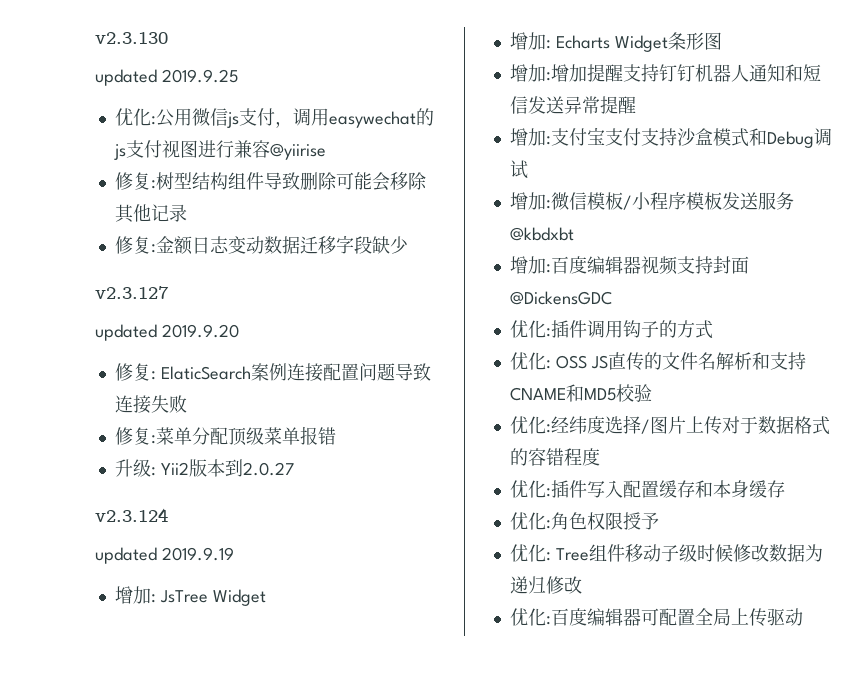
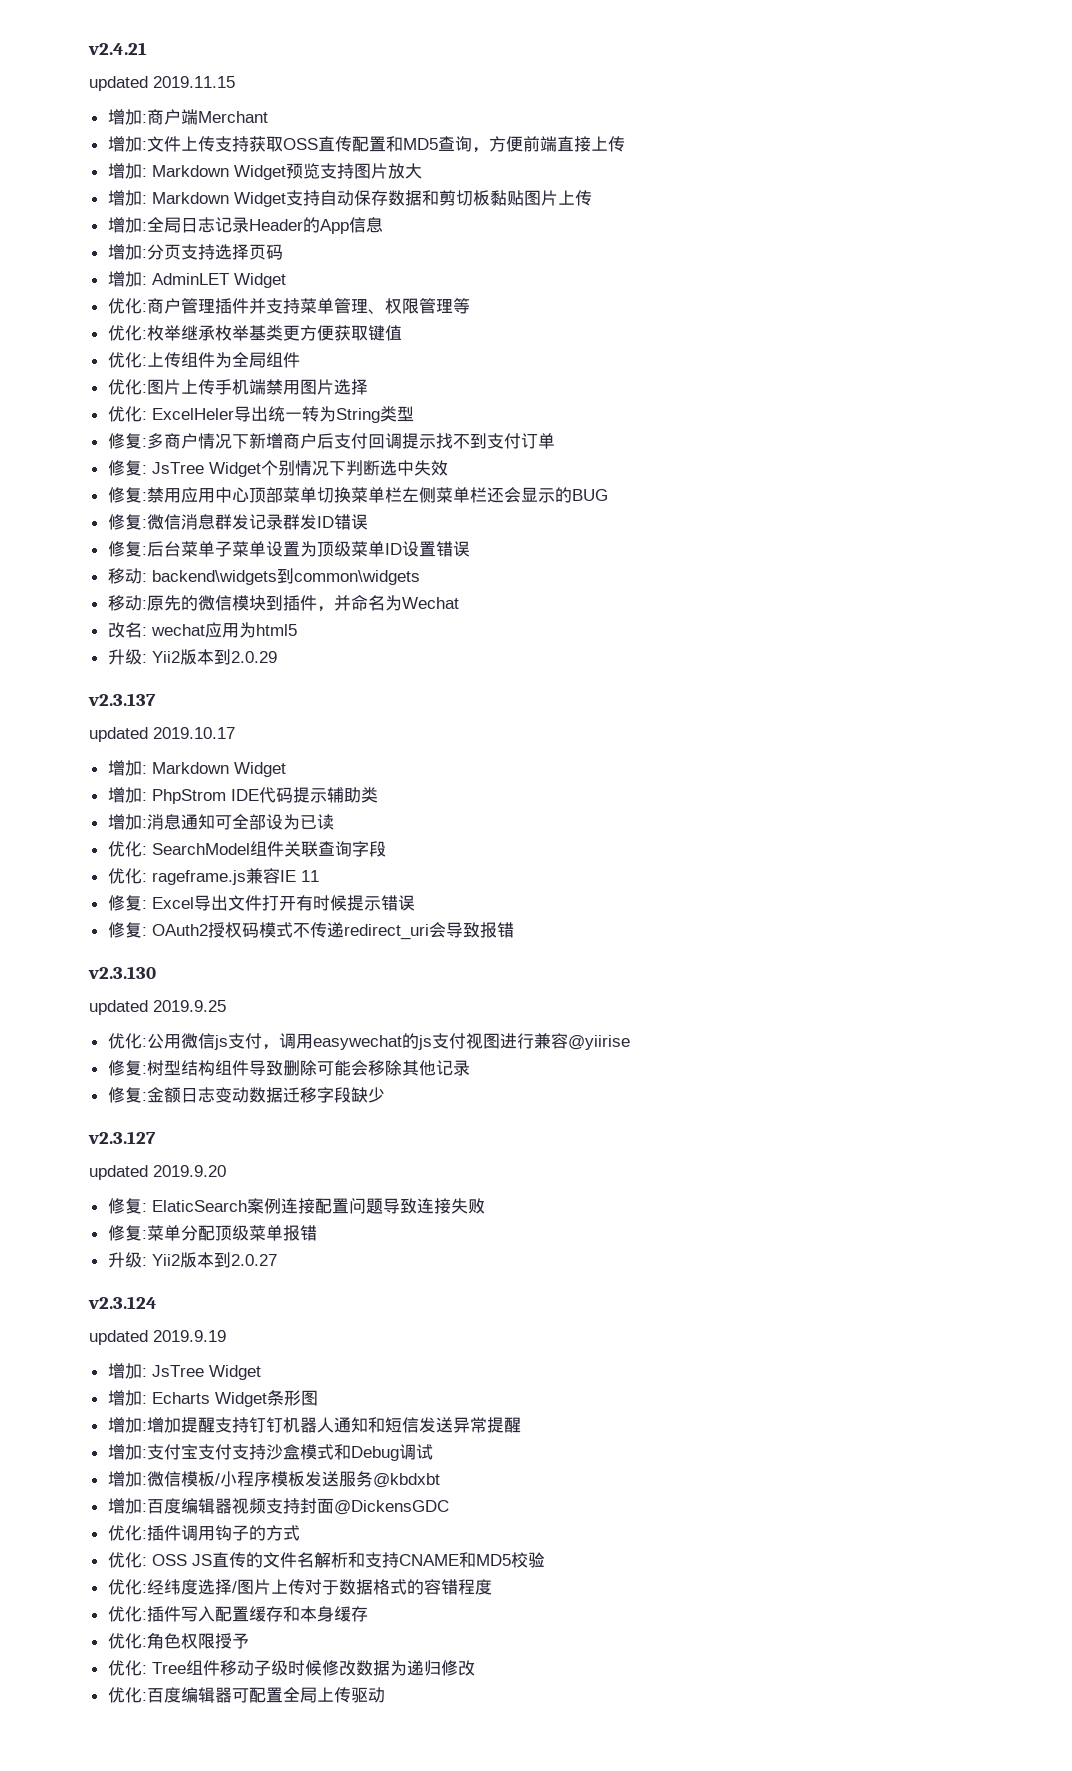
+ v2.4.21
+ updated 2019.11.15
+ 增加:商户端Merchant
+ 增加:文件上传支持获取OSS直传配置和MD5查询，方便前端直接上传
+ 增加: Markdown Widget预览支持图片放大
+ 增加: Markdown Widget支持自动保存数据和剪切板黏贴图片上传
+ 增加:全局日志记录Header的App信息
+ 增加:分页支持选择页码
+ 增加: AdminLET Widget
+ 优化:商户管理插件并支持菜单管理、权限管理等
+ 优化:枚举继承枚举基类更方便获取键值
+ 优化:上传组件为全局组件
+ 优化:图片上传手机端禁用图片选择
+ 优化: ExcelHeler导出统一转为String类型
+ 修复:多商户情况下新增商户后支付回调提示找不到支付订单
+ 修复: JsTree Widget个别情况下判断选中失效
+ 修复:禁用应用中心顶部菜单切换菜单栏左侧菜单栏还会显示的BUG
+ 修复:微信消息群发记录群发ID错误
+ 修复:后台菜单子菜单设置为顶级菜单ID设置错误
+ 移动: backend\widgets到common\widgets
+ 移动:原先的微信模块到插件，并命名为Wechat
+ 改名: wechat应用为html5
+ 升级: Yii2版本到2.0.29
+ v2.3.137
+ updated 2019.10.17
+ 增加: Markdown Widget
+ 增加: PhpStrom IDE代码提示辅助类
+ 增加:消息通知可全部设为已读
+ 优化: SearchModel组件关联查询字段
+ 优化: rageframe.js兼容IE 11
+ 修复: Excel导出文件打开有时候提示错误
+ 修复: OAuth2授权码模式不传递redirect_uri会导致报错

